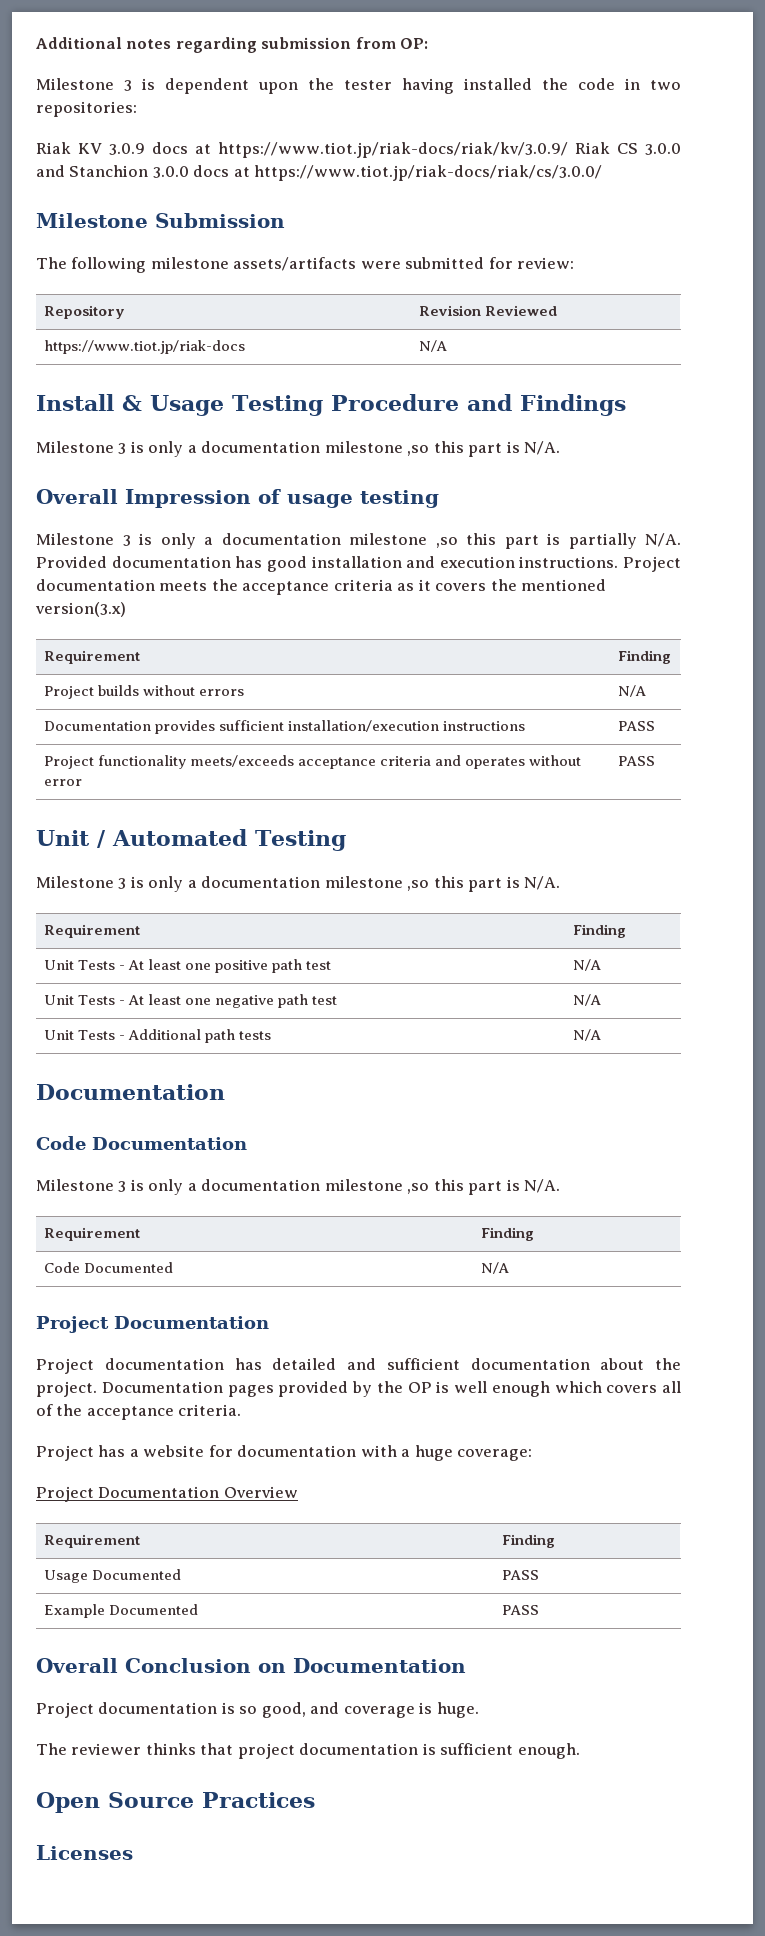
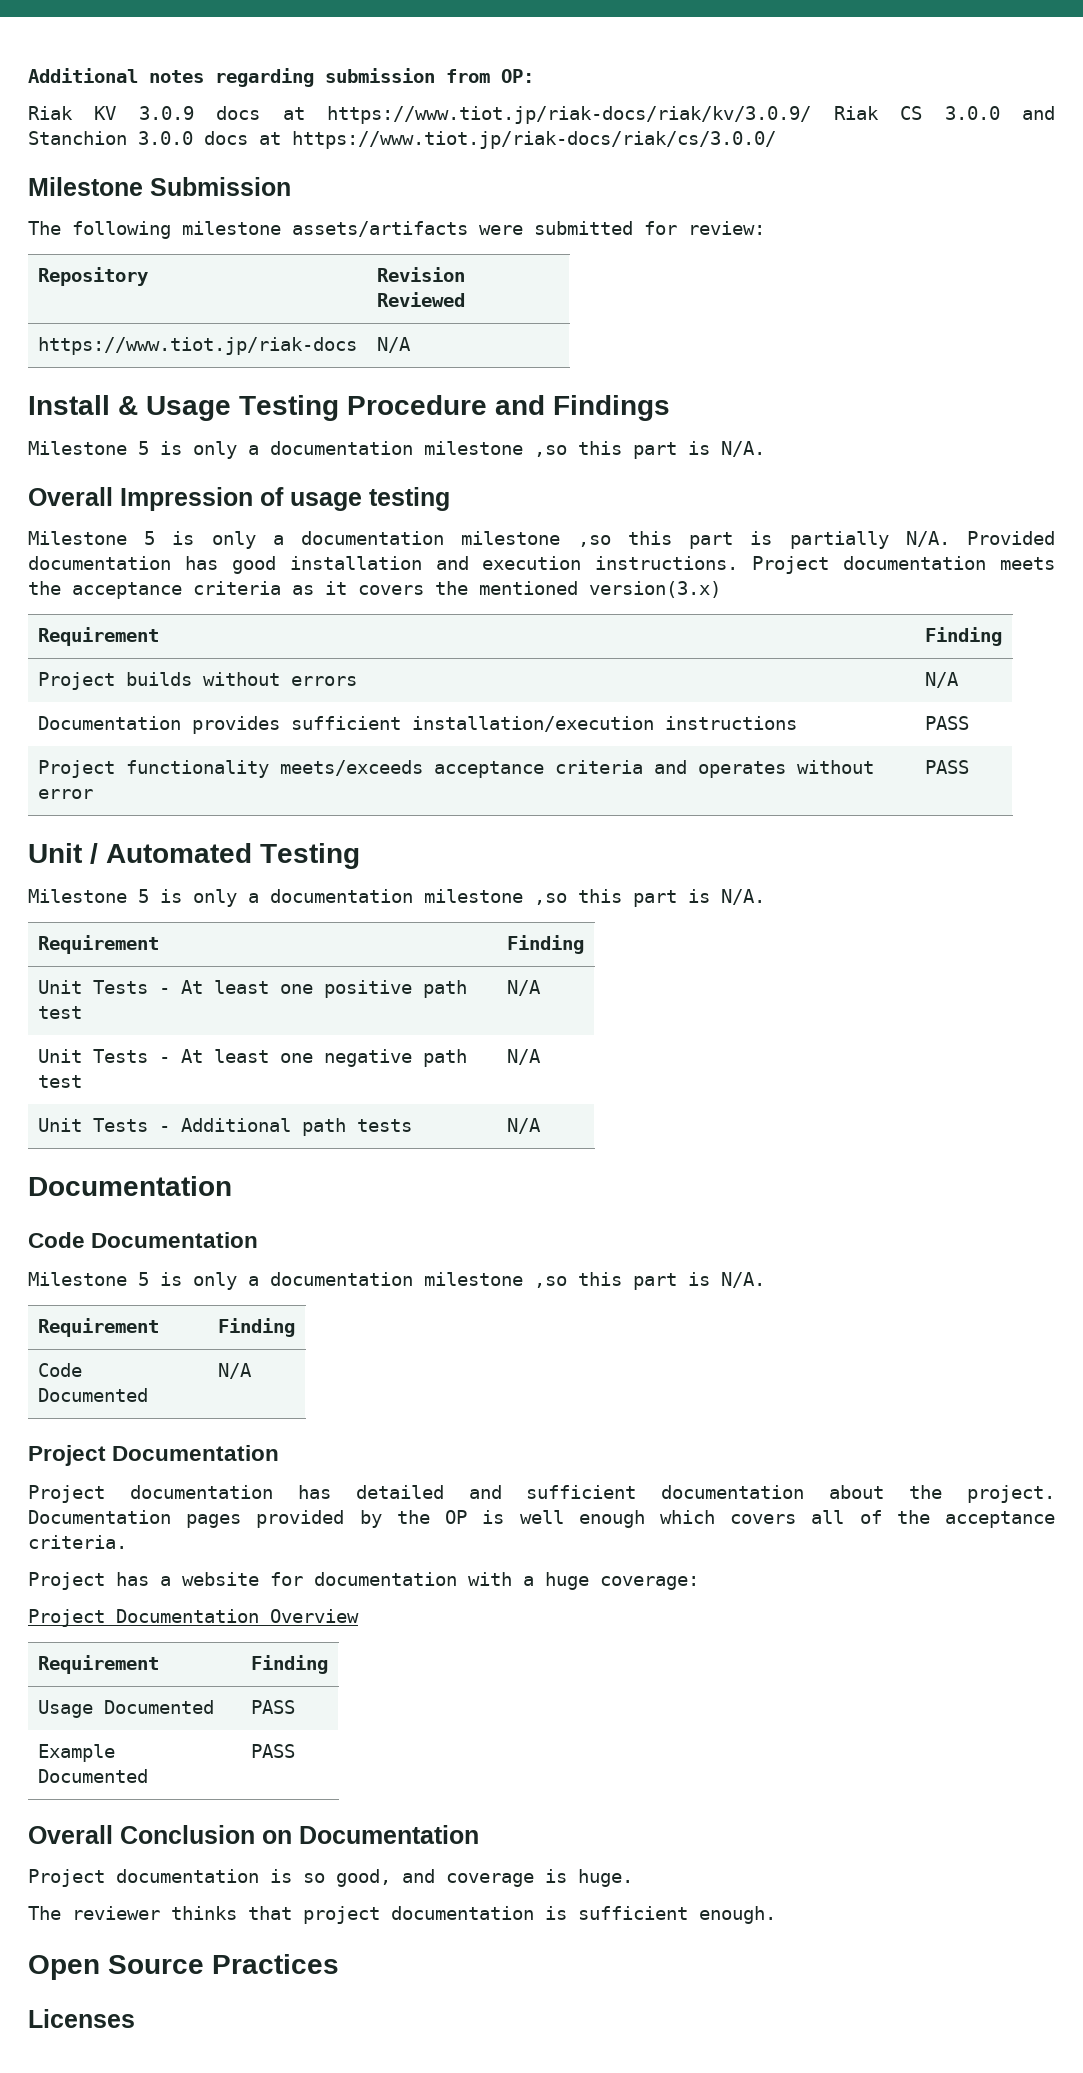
- Milestone 3 is dependent upon the tester having installed the code in two repositories:
  Install & Usage Testing Procedure and Findings
- Milestone 3 is only a documentation milestone ,so this part is N/A.
+ Milestone 5 is only a documentation milestone ,so this part is N/A.
- Milestone 3 is only a documentation milestone ,so this part is partially N/A. Provided documentation has good installation and execution instructions.
+ Milestone 5 is only a documentation milestone ,so this part is partially N/A. Provided documentation has good installation and execution instructions.
  Unit / Automated Testing
- Milestone 3 is only a documentation milestone ,so this part is N/A.
+ Milestone 5 is only a documentation milestone ,so this part is N/A.
  Code Documentation
- Milestone 3 is only a documentation milestone ,so this part is N/A.
+ Milestone 5 is only a documentation milestone ,so this part is N/A.

